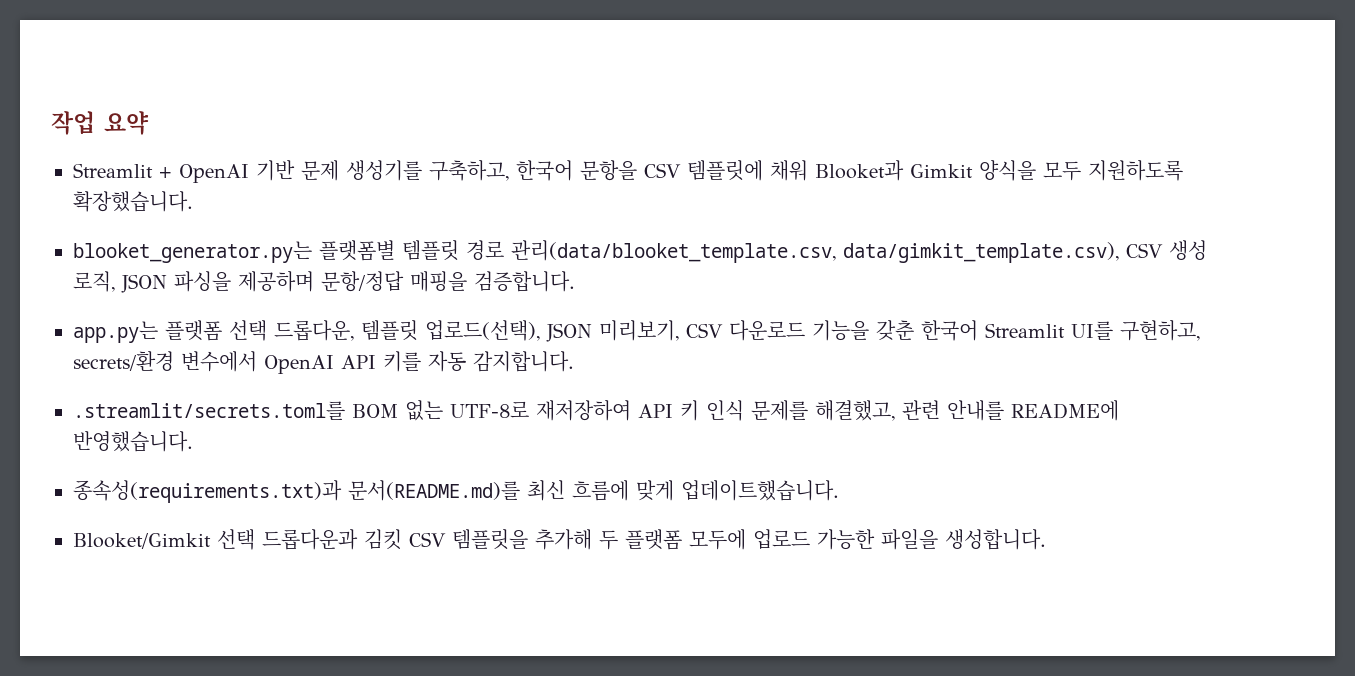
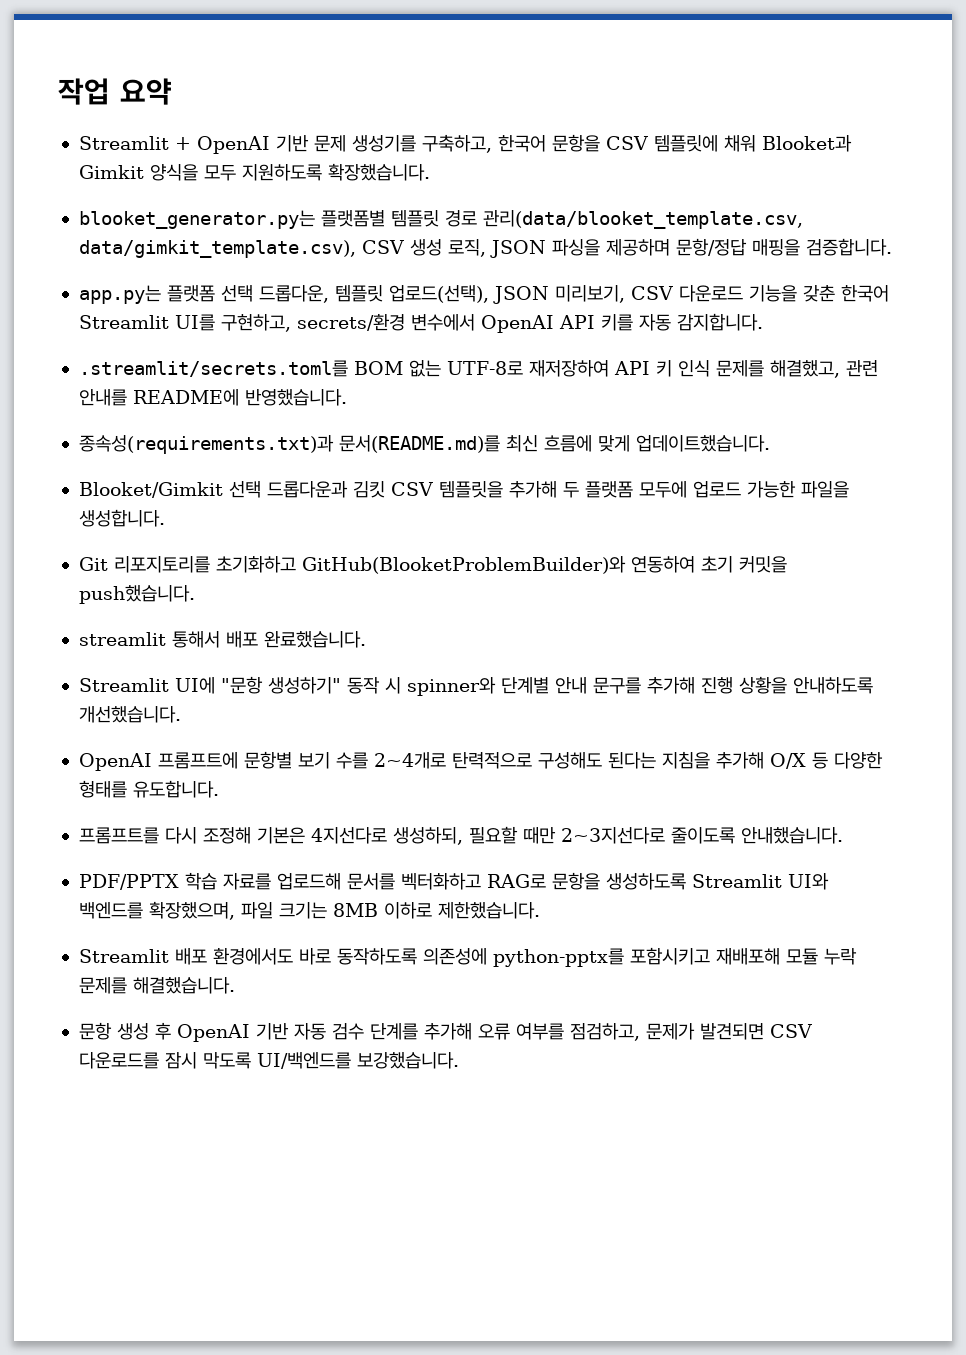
+ Git 리포지토리를 초기화하고 GitHub(BlooketProblemBuilder)와 연동하여 초기 커밋을 push했습니다.
+ streamlit 통해서 배포 완료했습니다.
+ Streamlit UI에 "문항 생성하기" 동작 시 spinner와 단계별 안내 문구를 추가해 진행 상황을 안내하도록 개선했습니다.
+ OpenAI 프롬프트에 문항별 보기 수를 2~4개로 탄력적으로 구성해도 된다는 지침을 추가해 O/X 등 다양한 형태를 유도합니다.
+ 프롬프트를 다시 조정해 기본은 4지선다로 생성하되, 필요할 때만 2~3지선다로 줄이도록 안내했습니다.
+ PDF/PPTX 학습 자료를 업로드해 문서를 벡터화하고 RAG로 문항을 생성하도록 Streamlit UI와 백엔드를 확장했으며, 파일 크기는 8MB 이하로 제한했습니다.
+ Streamlit 배포 환경에서도 바로 동작하도록 의존성에 python-pptx를 포함시키고 재배포해 모듈 누락 문제를 해결했습니다.
+ 문항 생성 후 OpenAI 기반 자동 검수 단계를 추가해 오류 여부를 점검하고, 문제가 발견되면 CSV 다운로드를 잠시 막도록 UI/백엔드를 보강했습니다.

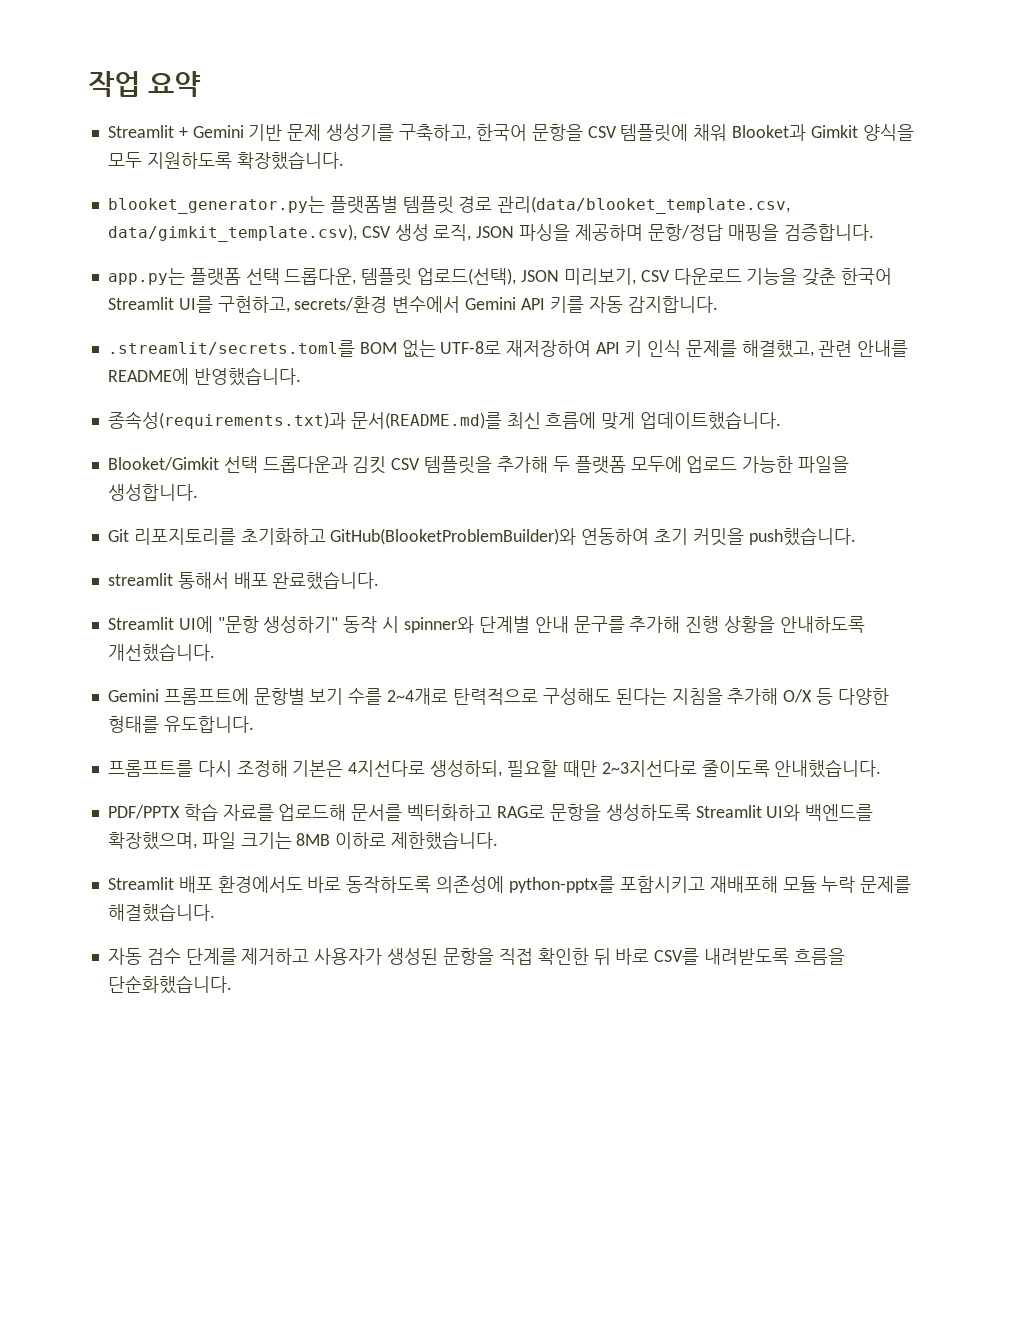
- Streamlit + OpenAI 기반 문제 생성기를 구축하고, 한국어 문항을 CSV 템플릿에 채워 Blooket과 Gimkit 양식을 모두 지원하도록 확장했습니다.
+ Streamlit + Gemini 기반 문제 생성기를 구축하고, 한국어 문항을 CSV 템플릿에 채워 Blooket과 Gimkit 양식을 모두 지원하도록 확장했습니다.
- app.py는 플랫폼 선택 드롭다운, 템플릿 업로드(선택), JSON 미리보기, CSV 다운로드 기능을 갖춘 한국어 Streamlit UI를 구현하고, secrets/환경 변수에서 OpenAI API 키를 자동 감지합니다.
+ app.py는 플랫폼 선택 드롭다운, 템플릿 업로드(선택), JSON 미리보기, CSV 다운로드 기능을 갖춘 한국어 Streamlit UI를 구현하고, secrets/환경 변수에서 Gemini API 키를 자동 감지합니다.
- OpenAI 프롬프트에 문항별 보기 수를 2~4개로 탄력적으로 구성해도 된다는 지침을 추가해 O/X 등 다양한 형태를 유도합니다.
+ Gemini 프롬프트에 문항별 보기 수를 2~4개로 탄력적으로 구성해도 된다는 지침을 추가해 O/X 등 다양한 형태를 유도합니다.
- 문항 생성 후 OpenAI 기반 자동 검수 단계를 추가해 오류 여부를 점검하고, 문제가 발견되면 CSV 다운로드를 잠시 막도록 UI/백엔드를 보강했습니다.
+ 자동 검수 단계를 제거하고 사용자가 생성된 문항을 직접 확인한 뒤 바로 CSV를 내려받도록 흐름을 단순화했습니다.

